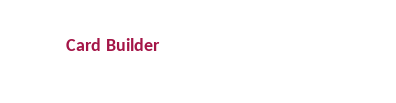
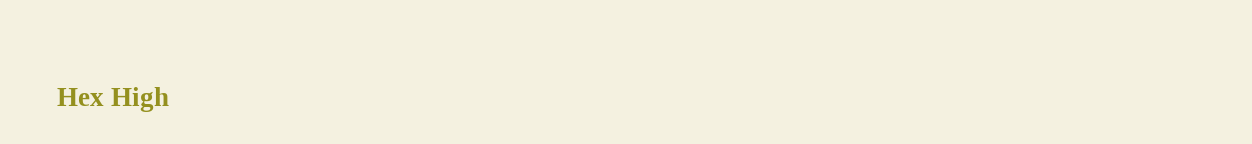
- Card Builder
+ Hex High

